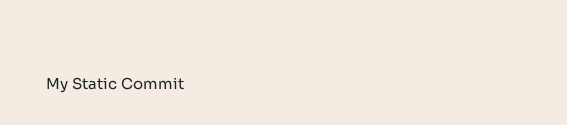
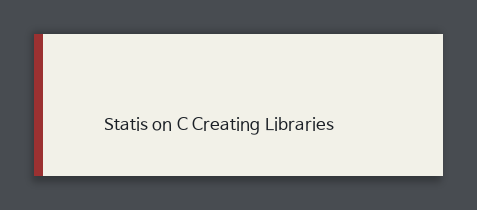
- My Static Commit
+ Statis on C Creating Libraries

